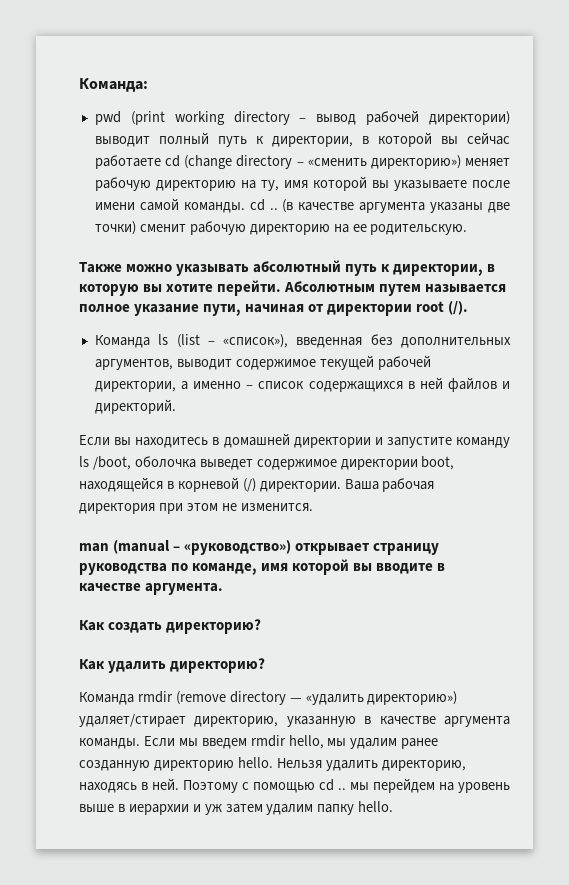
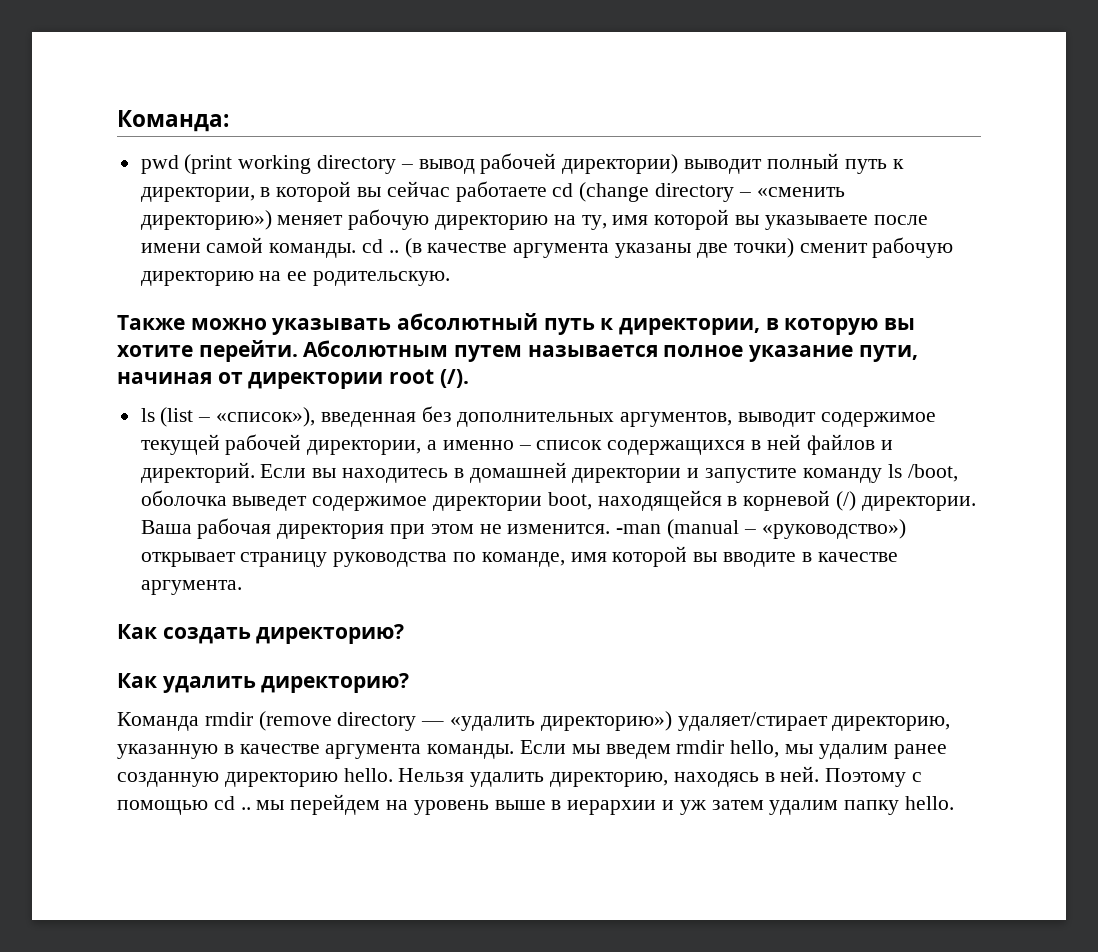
- Команда ls (list – «список»), введенная без дополнительных аргументов, выводит содержимое текущей рабочей директории, а именно – список содержащихся в ней файлов и директорий.
- Если вы находитесь в домашней директории и запустите команду ls /boot, оболочка выведет содержимое директории boot, находящейся в корневой (/) директории.
+ ls (list – «список»), введенная без дополнительных аргументов, выводит содержимое текущей рабочей директории, а именно – список содержащихся в ней файлов и директорий. Если вы находитесь в домашней директории и запустите команду ls /boot, оболочка выведет содержимое директории boot, находящейся в корневой (/) директории.
- Ваша рабочая директория при этом не изменится.
- man (manual – «руководство») открывает страницу руководства по команде, имя которой вы вводите в качестве аргумента.
+ Ваша рабочая директория при этом не изменится. -man (manual – «руководство») открывает страницу руководства по команде, имя которой вы вводите в качестве аргумента.

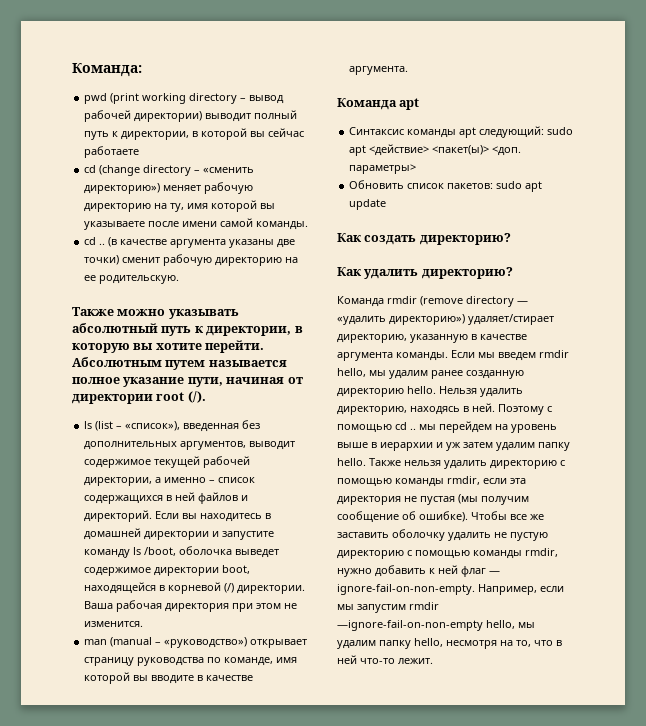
- pwd (print working directory – вывод рабочей директории) выводит полный путь к директории, в которой вы сейчас работаете cd (change directory – «сменить директорию») меняет рабочую директорию на ту, имя которой вы указываете после имени самой команды. cd ..
+ pwd (print working directory – вывод рабочей директории) выводит полный путь к директории, в которой вы сейчас работаете
+ cd (change directory – «сменить директорию») меняет рабочую директорию на ту, имя которой вы указываете после имени самой команды.
+ cd ..
- Ваша рабочая директория при этом не изменится. -man (manual – «руководство») открывает страницу руководства по команде, имя которой вы вводите в качестве аргумента.
+ Ваша рабочая директория при этом не изменится.
+ man (manual – «руководство») открывает страницу руководства по команде, имя которой вы вводите в качестве аргумента.
+ Команда apt
+ Синтаксис команды apt следующий: sudo apt <действие> <пакет(ы)> <доп. параметры>
+ Обновить список пакетов: sudo apt update
+ Также нельзя удалить директорию с помощью команды rmdir, если эта директория не пустая (мы получим сообщение об ошибке). Чтобы все же заставить оболочку удалить не пустую директорию с помощью команды rmdir, нужно добавить к ней флаг — ignore-fail-on-non-empty. Например, если мы запустим rmdir —ignore-fail-on-non-empty hello, мы удалим папку hello, несмотря на то, что в ней что-то лежит.

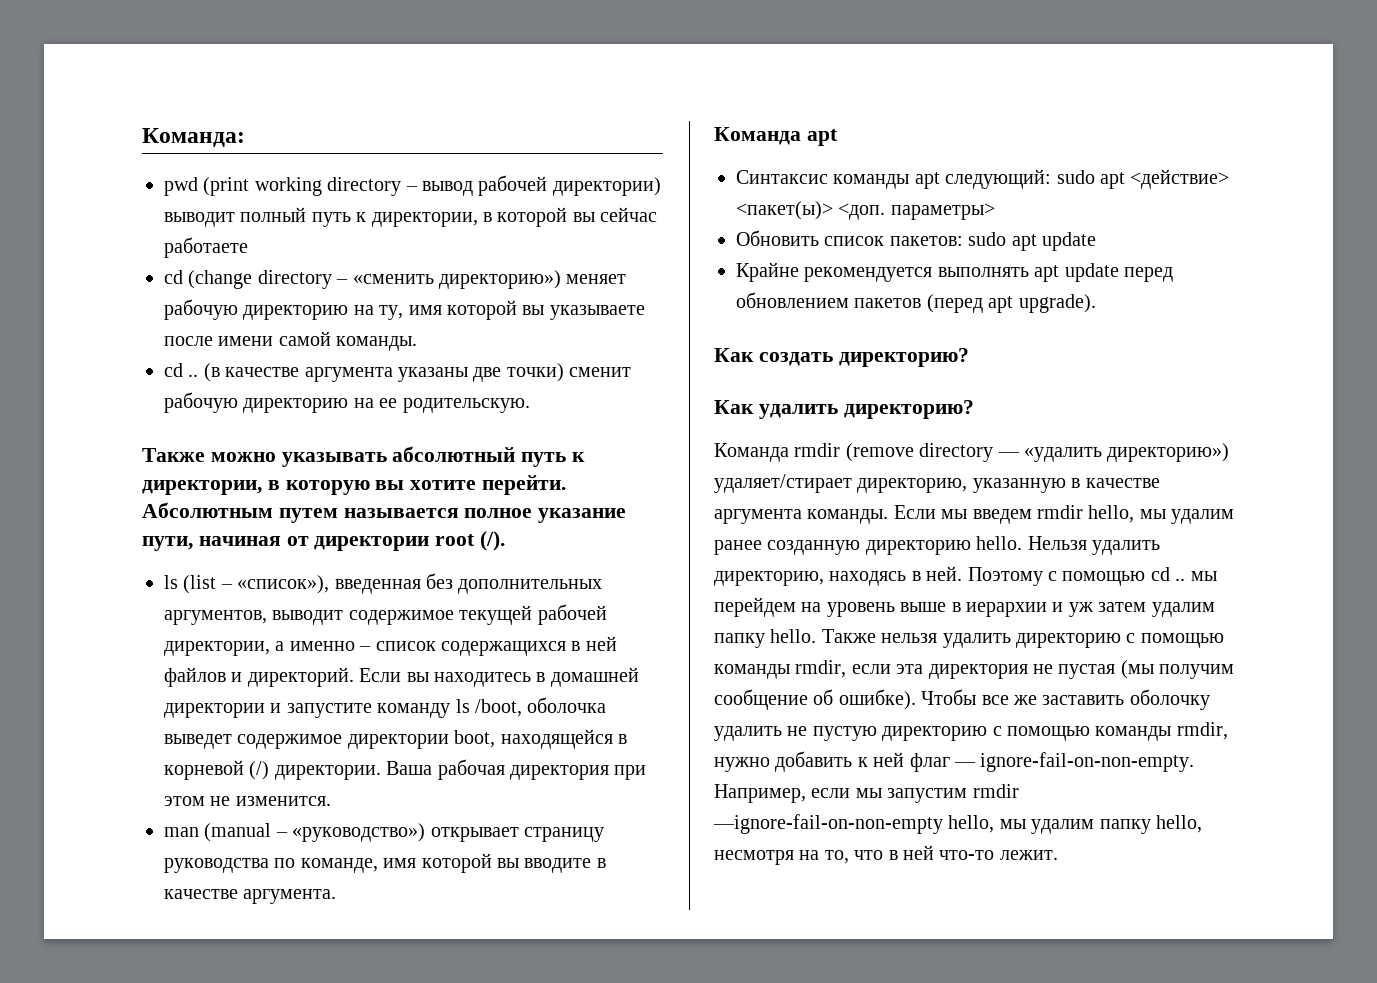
+ Крайне рекомендуется выполнять apt update перед обновлением пакетов (перед apt upgrade).

